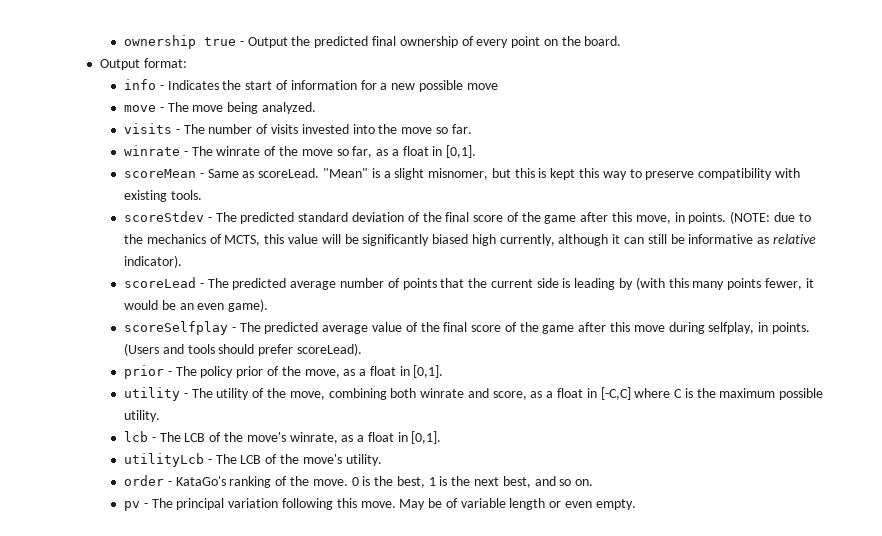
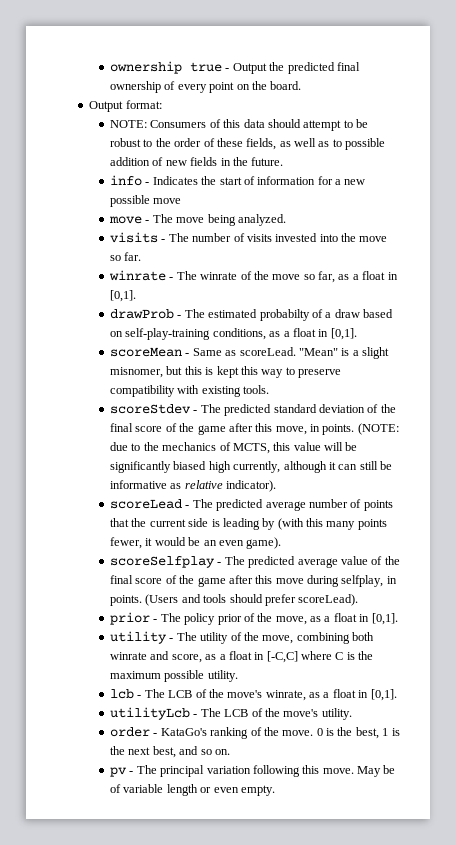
+ NOTE: Consumers of this data should attempt to be robust to the order of these fields, as well as to possible addition of new fields in the future.
+ drawProb - The estimated probabilty of a draw based on self-play-training conditions, as a float in [0,1].

